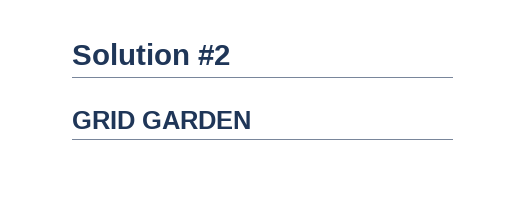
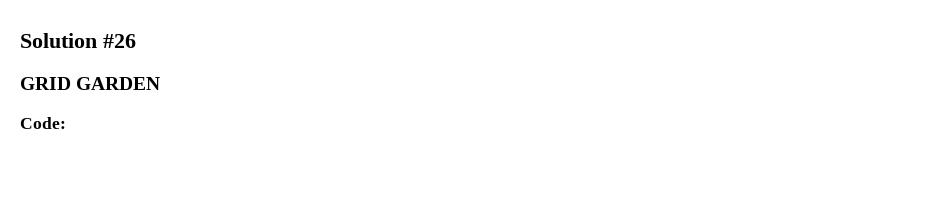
- Solution #2
+ Solution #26
+ Code:

